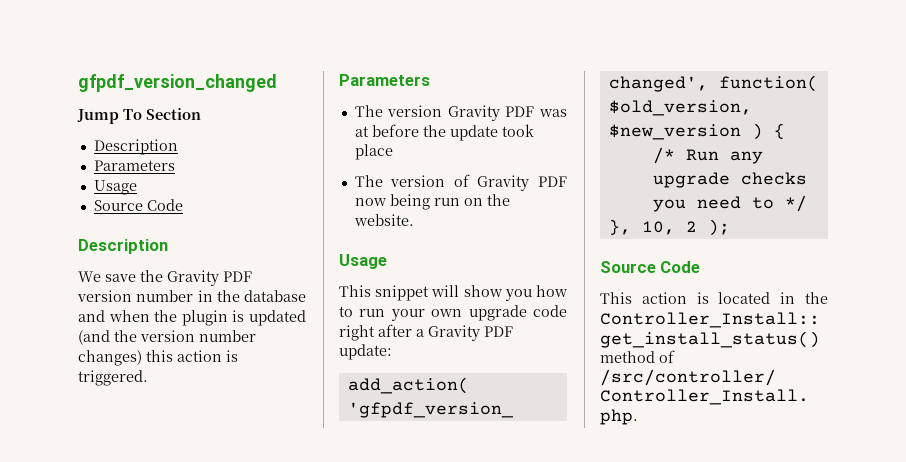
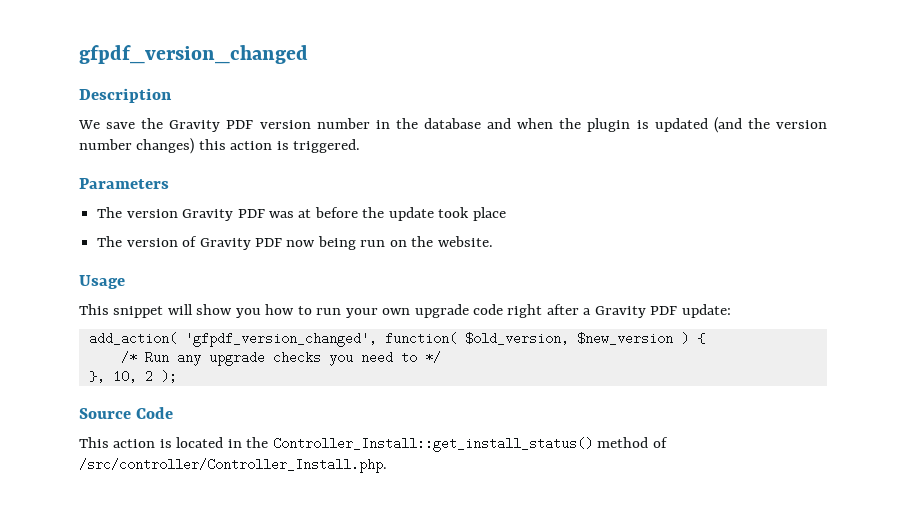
- Jump To Section
- Description
- Parameters
- Usage
- Source Code

